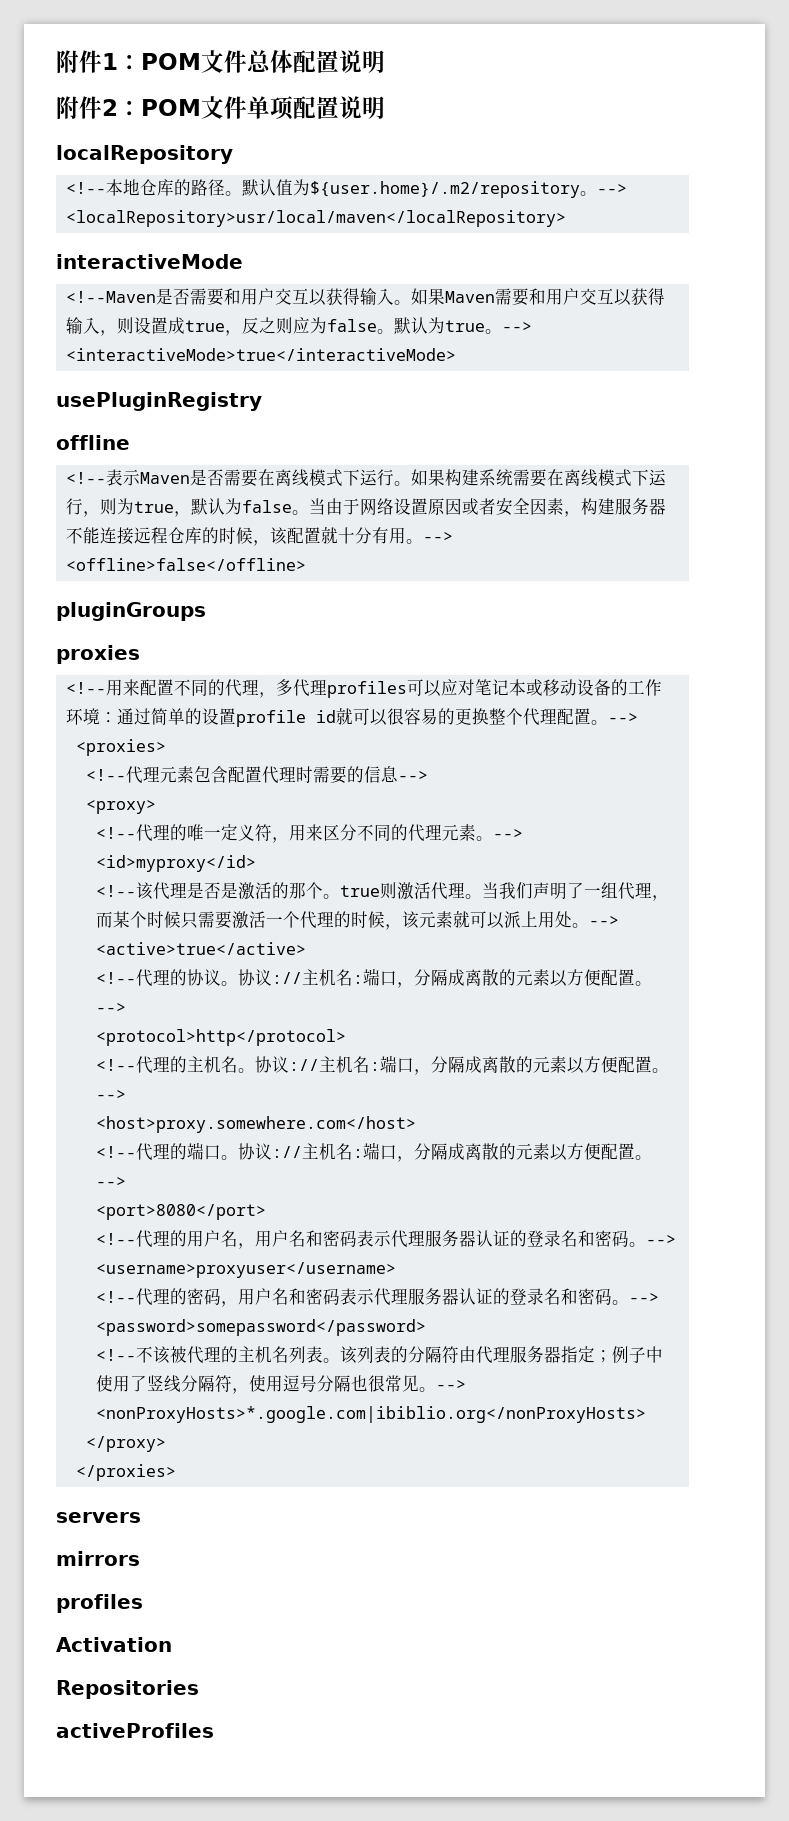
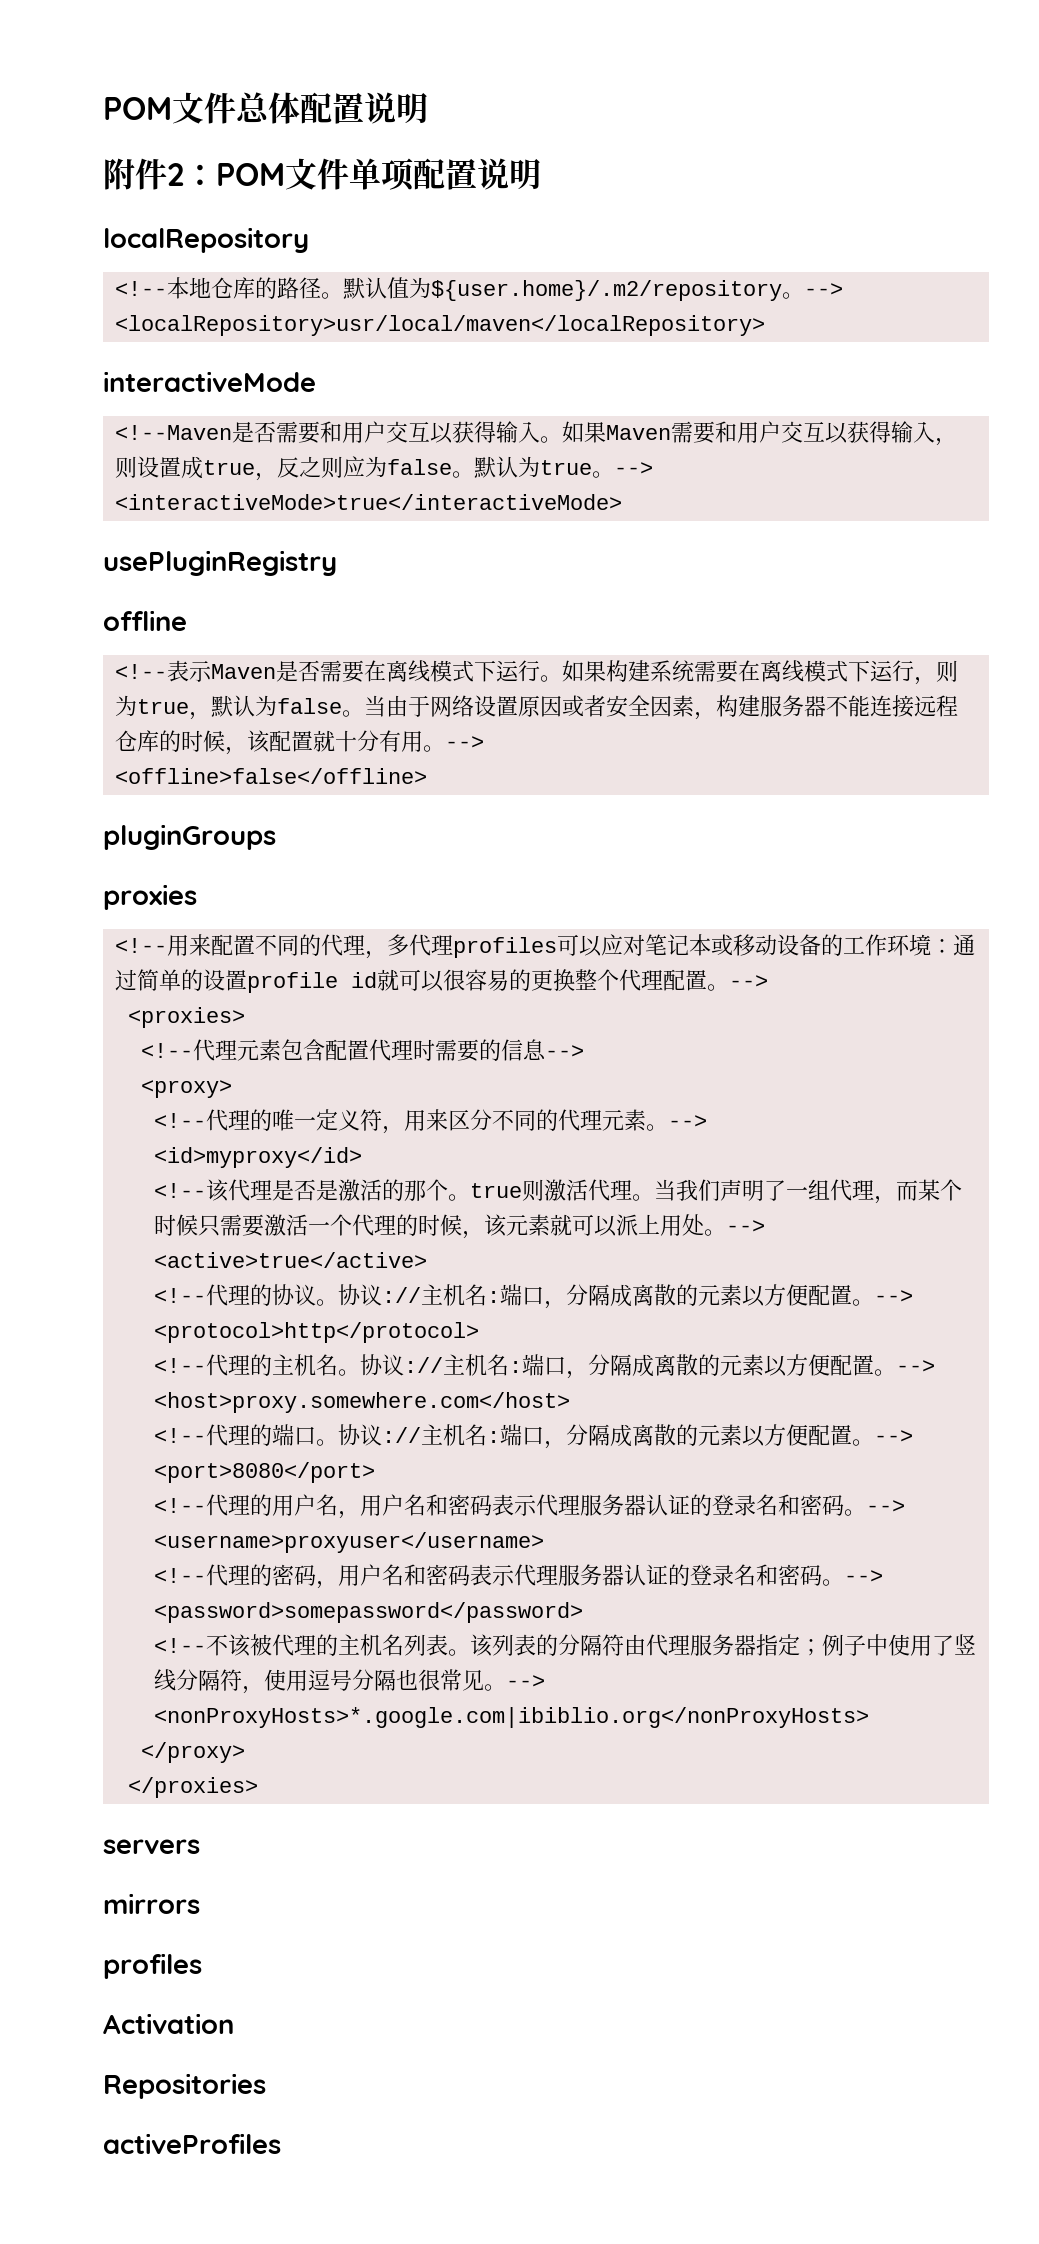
- 附件1：POM文件总体配置说明
+ POM文件总体配置说明

